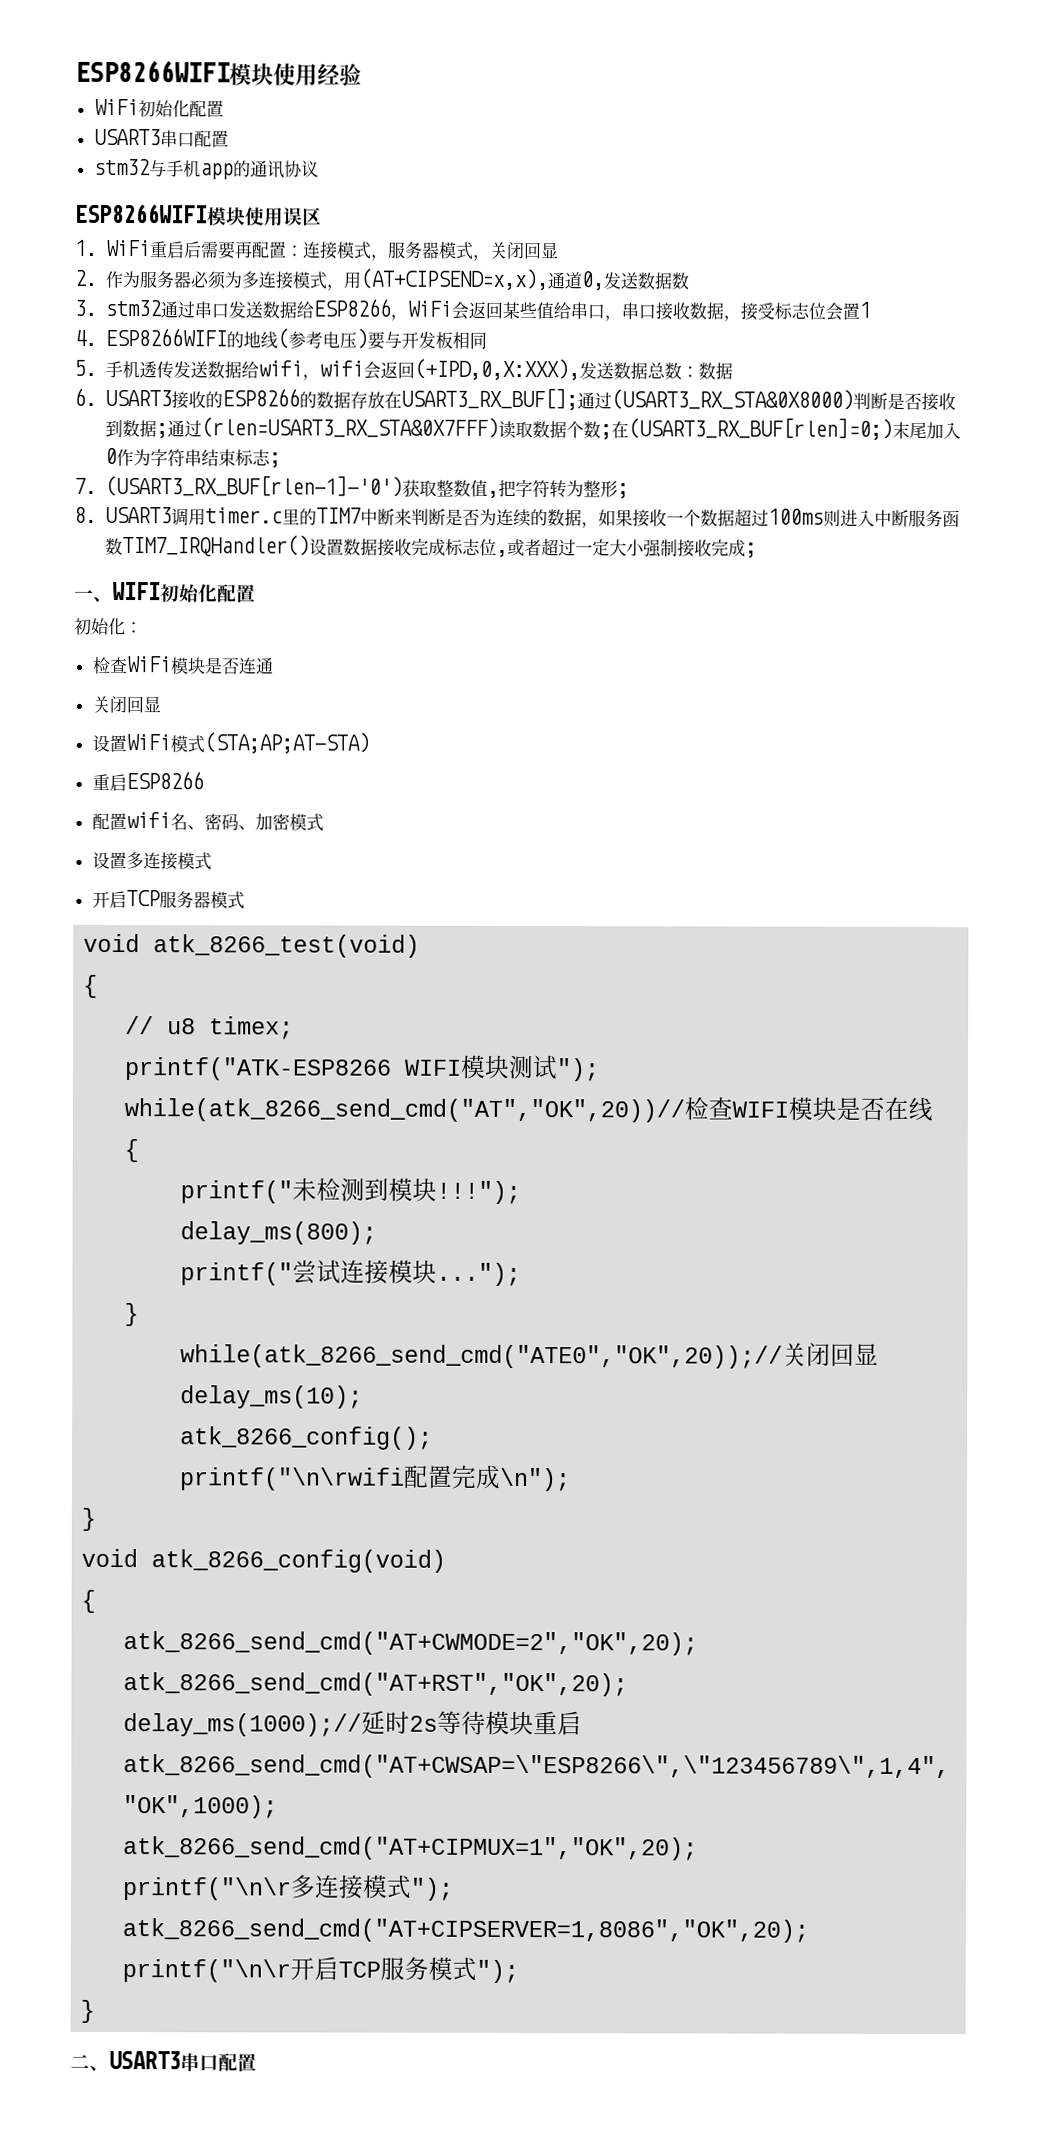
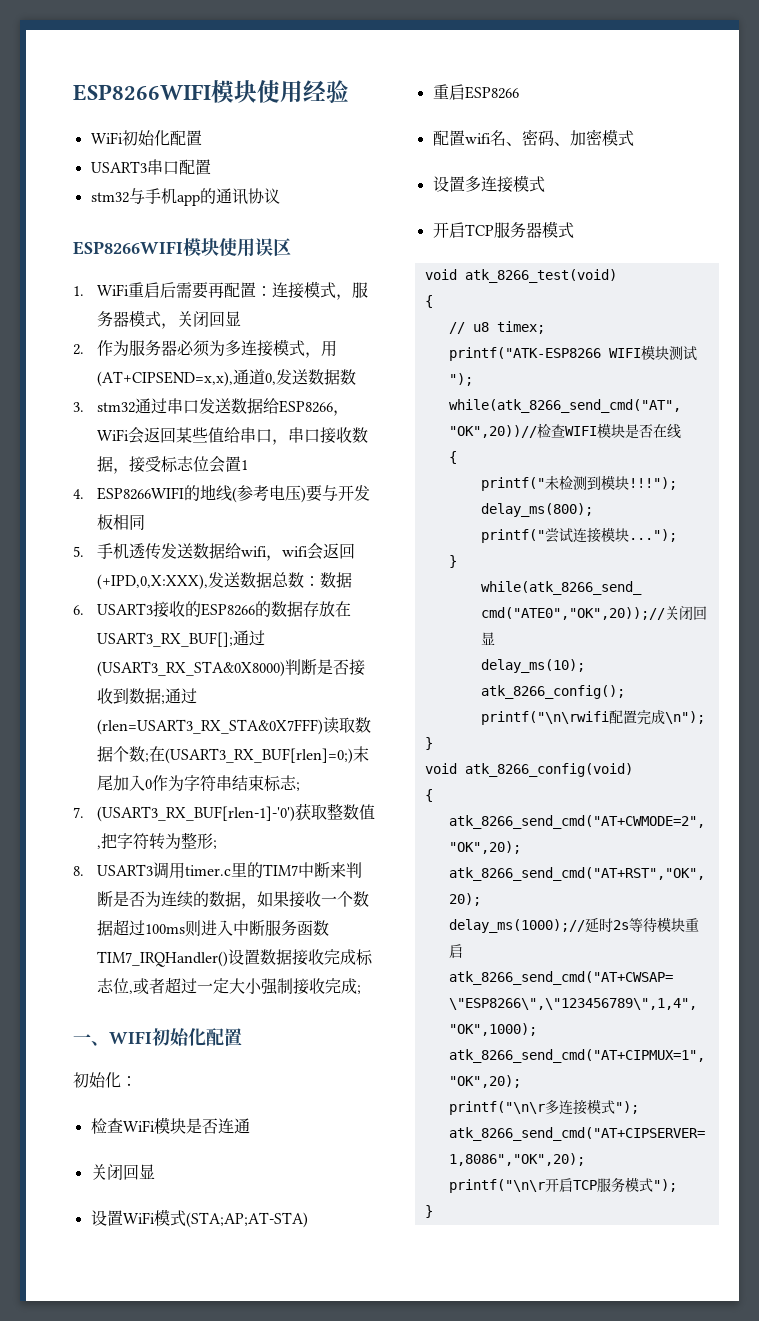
- 二、USART3串口配置

